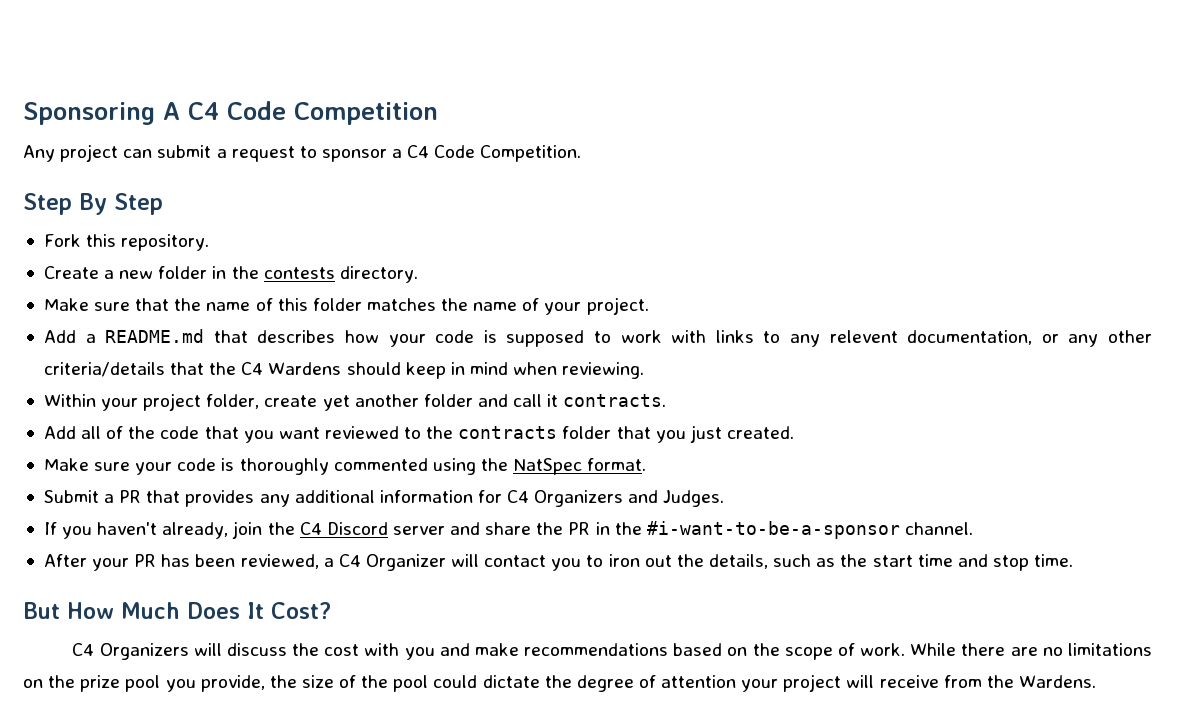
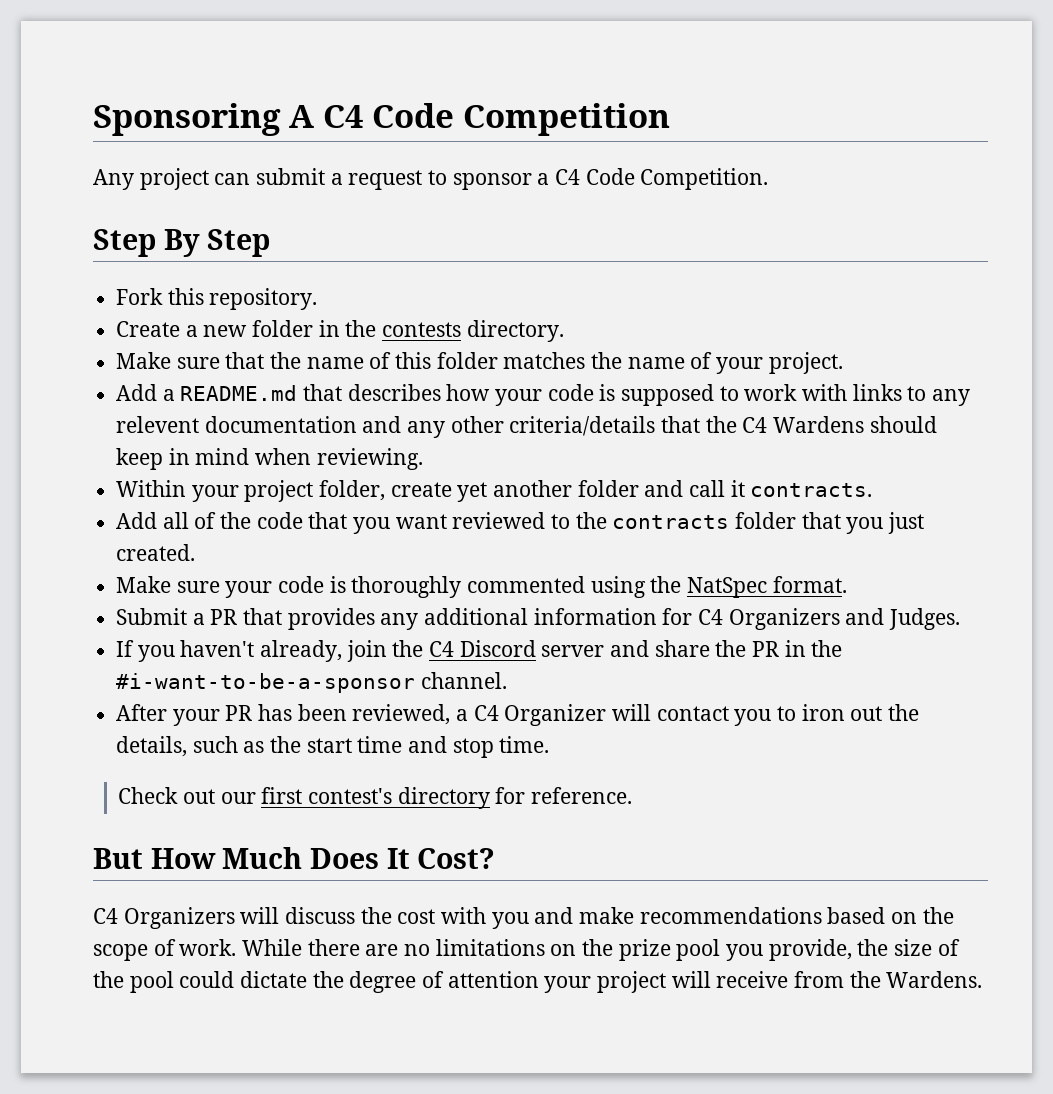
- Add a README.md that describes how your code is supposed to work with links to any relevent documentation, or any other criteria/details that the C4 Wardens should keep in mind when reviewing.
+ Add a README.md that describes how your code is supposed to work with links to any relevent documentation and any other criteria/details that the C4 Wardens should keep in mind when reviewing.
+ Check out our first contest's directory for reference.

